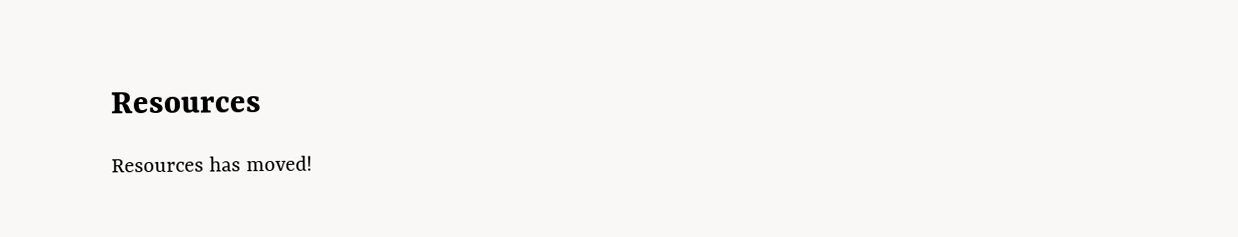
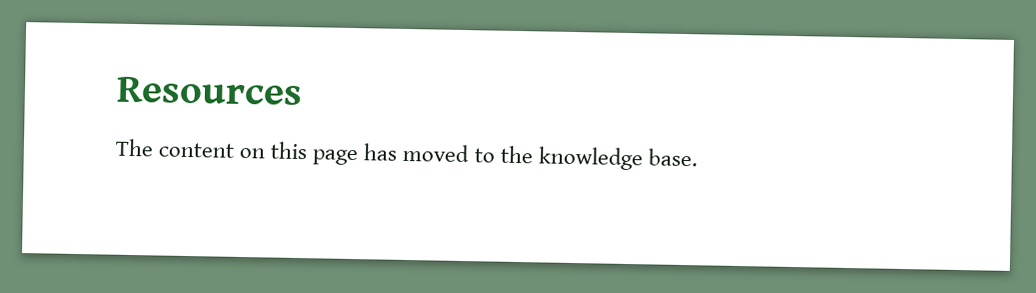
- Resources has moved!
+ The content on this page has moved to the knowledge base.

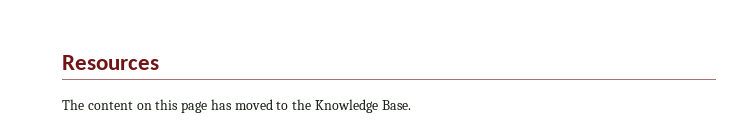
- The content on this page has moved to the knowledge base.
+ The content on this page has moved to the Knowledge Base.

